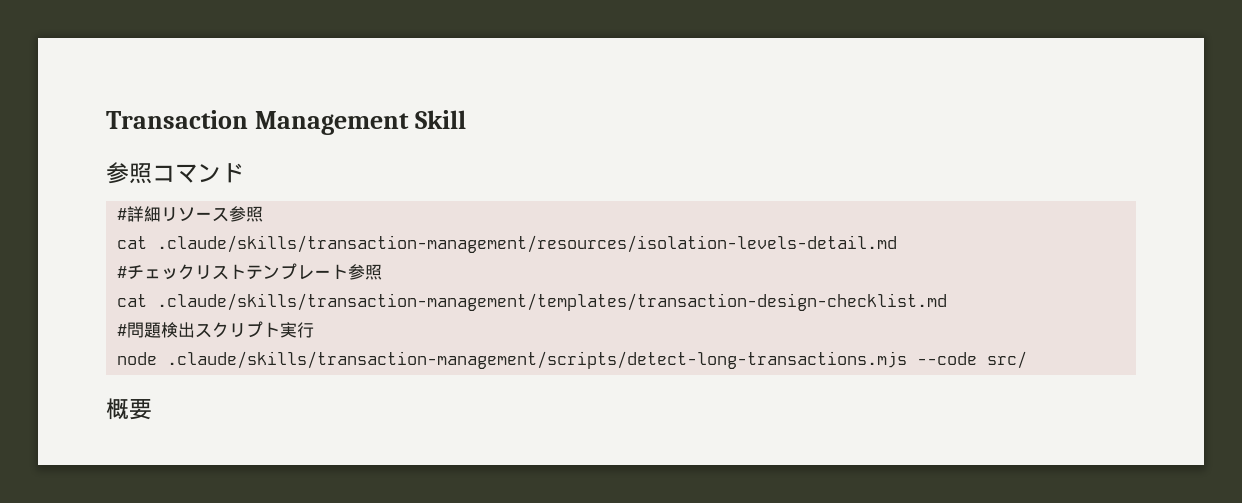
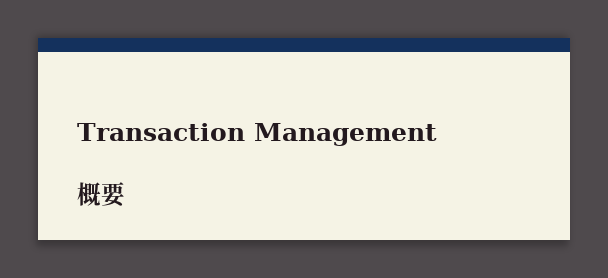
- Transaction Management Skill
- 参照コマンド
- #詳細リソース参照
- cat .claude/skills/transaction-management/resources/isolation-levels-detail.md
- #チェックリストテンプレート参照
- cat .claude/skills/transaction-management/templates/transaction-design-checklist.md
- #問題検出スクリプト実行
- node .claude/skills/transaction-management/scripts/detect-long-transactions.mjs --code src/
+ Transaction Management

